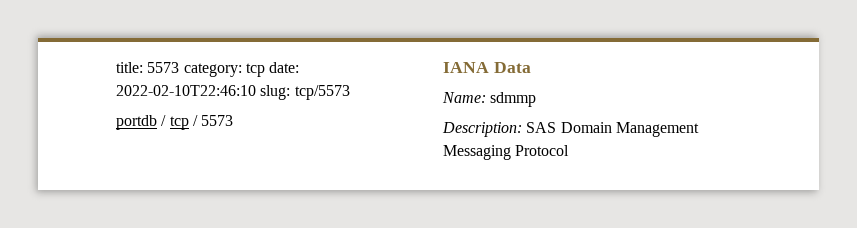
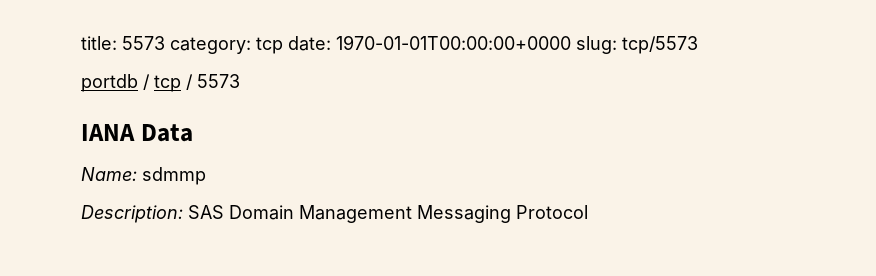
- title: 5573 category: tcp date: 2022-02-10T22:46:10 slug: tcp/5573
+ title: 5573 category: tcp date: 1970-01-01T00:00:00+0000 slug: tcp/5573

